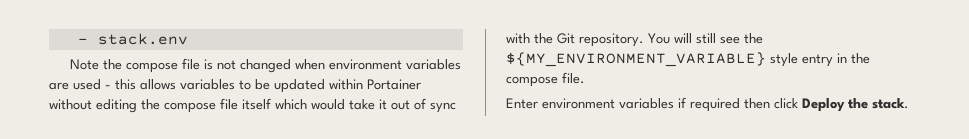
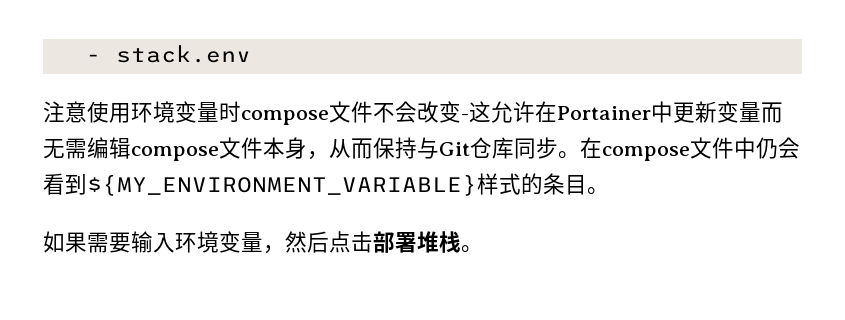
- Note the compose file is not changed when environment variables are used - this allows variables to be updated within Portainer without editing the compose file itself which would take it out of sync with the Git repository. You will still see the ${MY_ENVIRONMENT_VARIABLE} style entry in the compose file.
- Enter environment variables if required then click Deploy the stack.
+ 注意使用环境变量时compose文件不会改变-这允许在Portainer中更新变量而无需编辑compose文件本身，从而保持与Git仓库同步。在compose文件中仍会看到${MY_ENVIRONMENT_VARIABLE}样式的条目。
+ 如果需要输入环境变量，然后点击部署堆栈。

